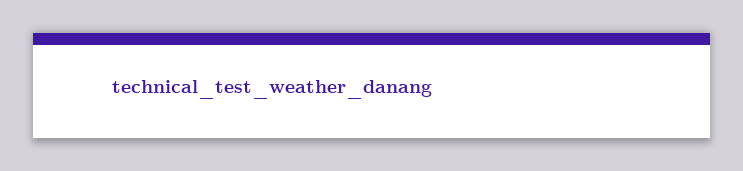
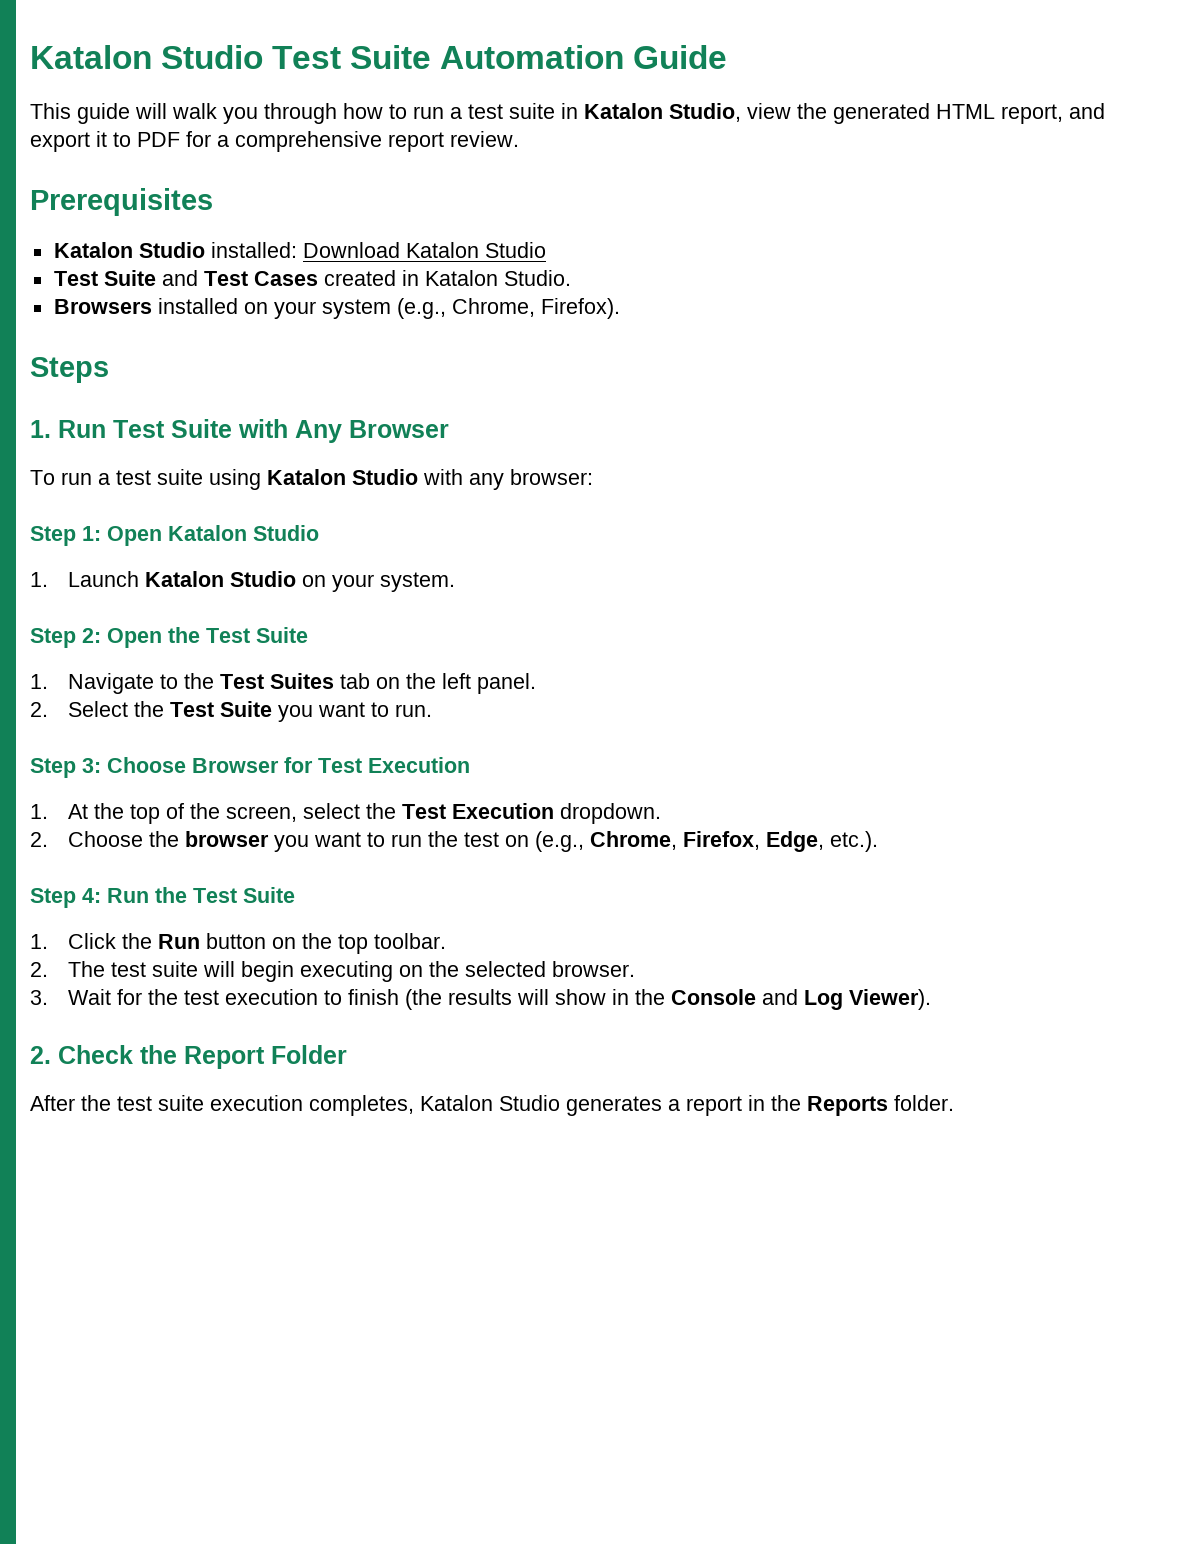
- technical_test_weather_danang
+ Katalon Studio Test Suite Automation Guide
+ This guide will walk you through how to run a test suite in Katalon Studio, view the generated HTML report, and export it to PDF for a comprehensive report review.
+ Prerequisites
+ Katalon Studio installed: Download Katalon Studio
+ Test Suite and Test Cases created in Katalon Studio.
+ Browsers installed on your system (e.g., Chrome, Firefox).
+ Steps
+ 1. Run Test Suite with Any Browser
+ To run a test suite using Katalon Studio with any browser:
+ Step 1: Open Katalon Studio
+ 1. Launch Katalon Studio on your system.
+ Step 2: Open the Test Suite
+ 1. Navigate to the Test Suites tab on the left panel.
+ 2. Select the Test Suite you want to run.
+ Step 3: Choose Browser for Test Execution
+ 1. At the top of the screen, select the Test Execution dropdown.
+ 2. Choose the browser you want to run the test on (e.g., Chrome, Firefox, Edge, etc.).
+ Step 4: Run the Test Suite
+ 1. Click the Run button on the top toolbar.
+ 2. The test suite will begin executing on the selected browser.
+ 3. Wait for the test execution to finish (the results will show in the Console and Log Viewer).
+ 2. Check the Report Folder
+ After the test suite execution completes, Katalon Studio generates a report in the Reports folder.

